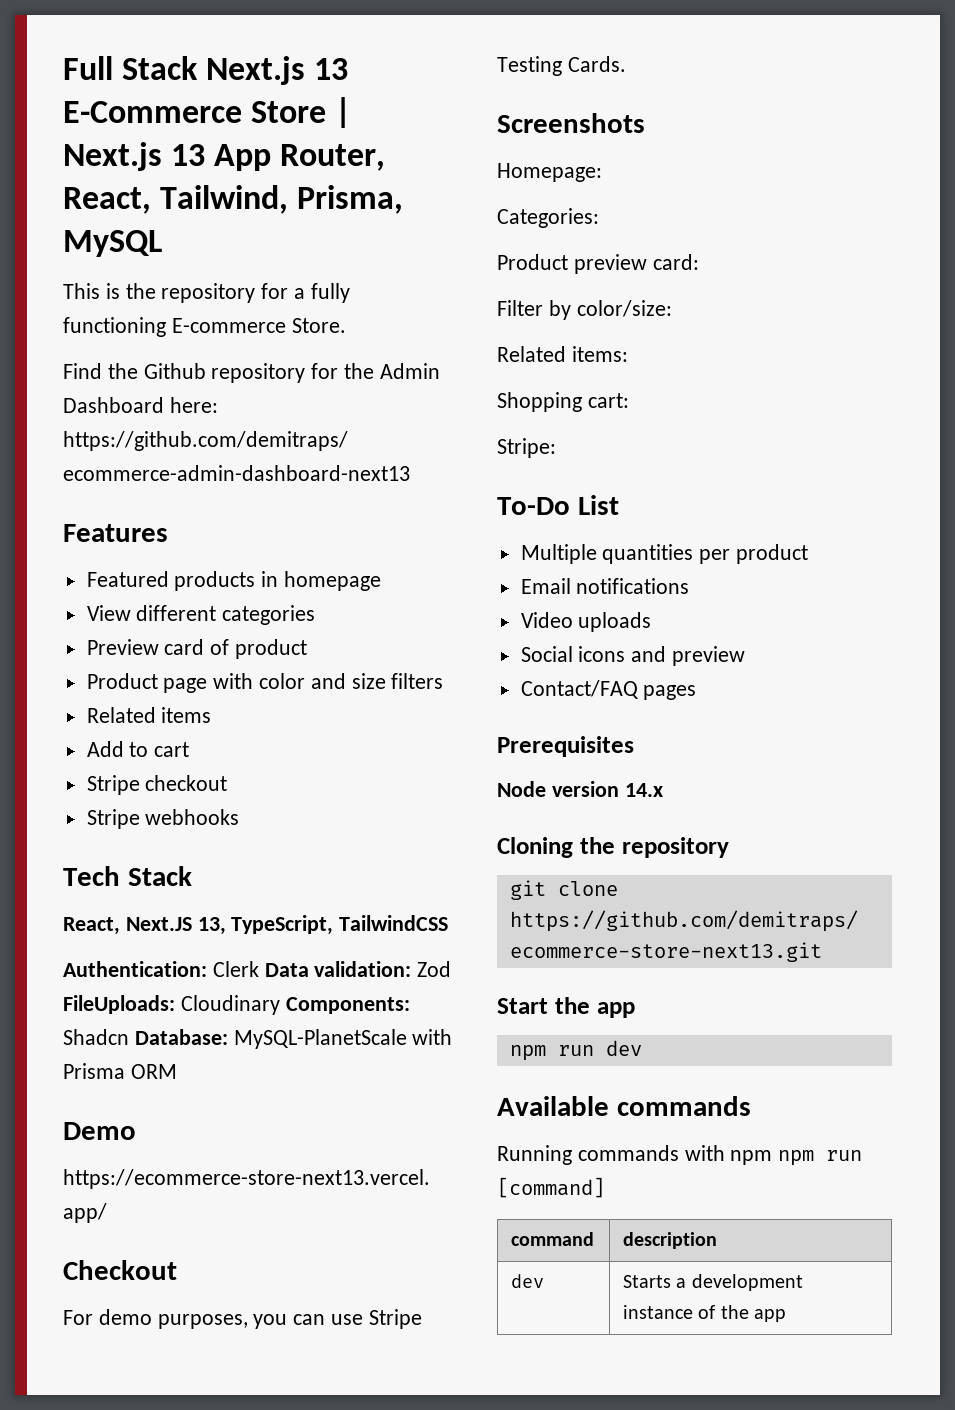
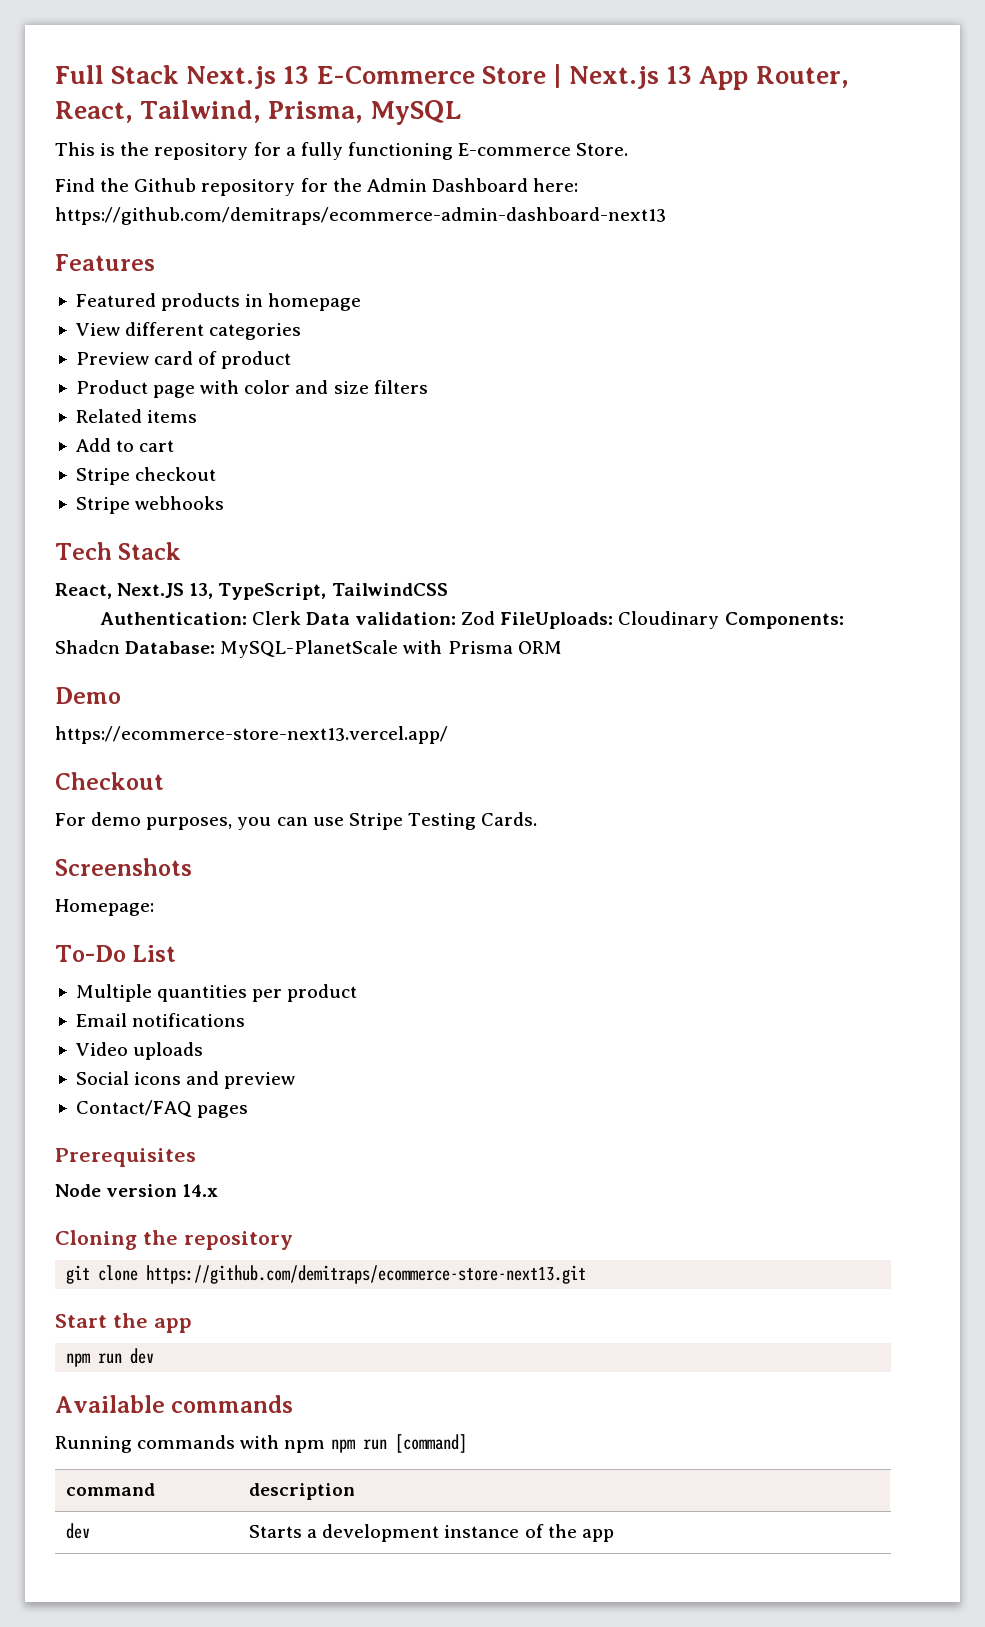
- Categories:
- Product preview card:
- Filter by color/size:
- Related items:
- Shopping cart:
- Stripe:

